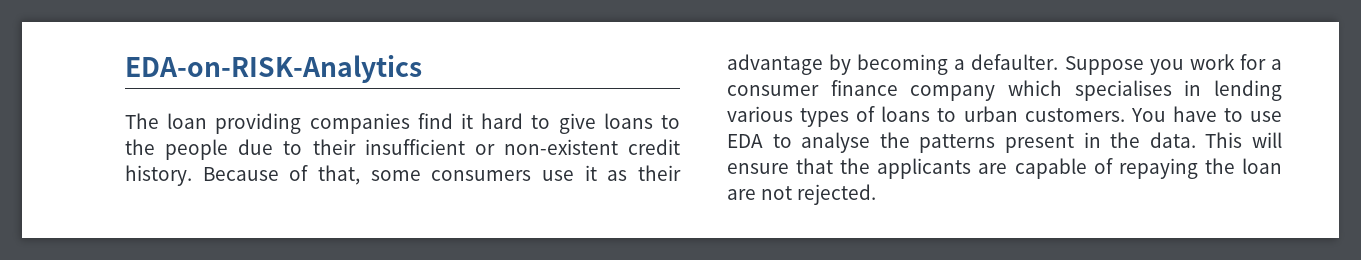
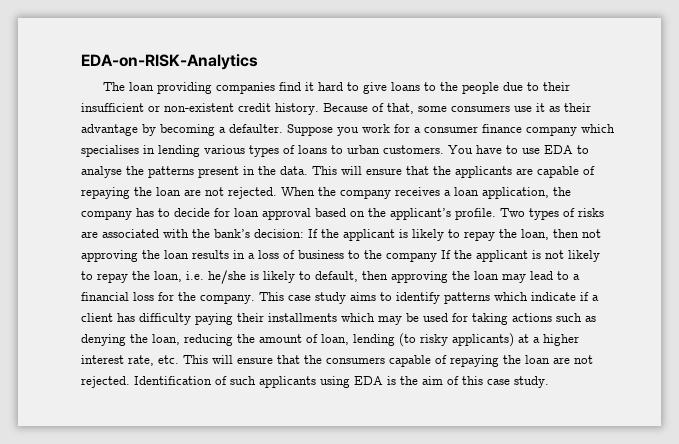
+ When the company receives a loan application, the company has to decide for loan approval based on the applicant’s profile. Two types of risks are associated with the bank’s decision: If the applicant is likely to repay the loan, then not approving the loan results in a loss of business to the company If the applicant is not likely to repay the loan, i.e. he/she is likely to default, then approving the loan may lead to a financial loss for the company. This case study aims to identify patterns which indicate if a client has difficulty paying their installments which may be used for taking actions such as denying the loan, reducing the amount of loan, lending (to risky applicants) at a higher interest rate, etc. This will ensure that the consumers capable of repaying the loan are not rejected. Identification of such applicants using EDA is the aim of this case study.

